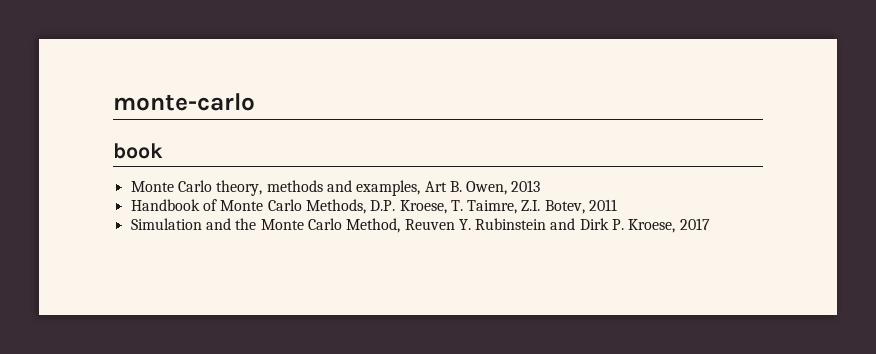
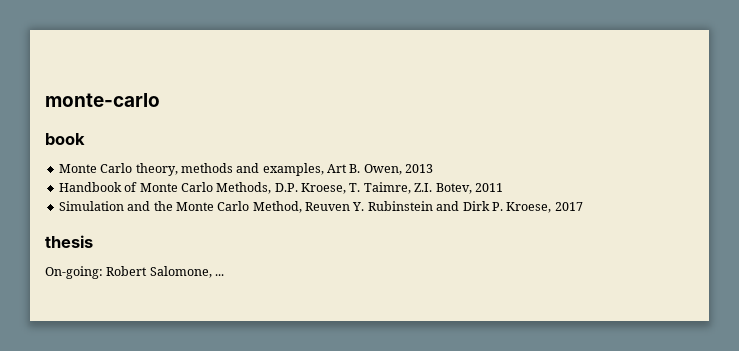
+ thesis
+ On-going: Robert Salomone, ...

